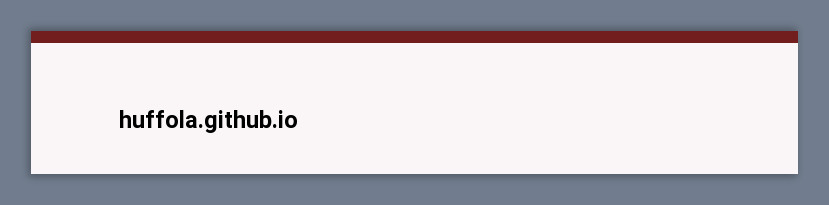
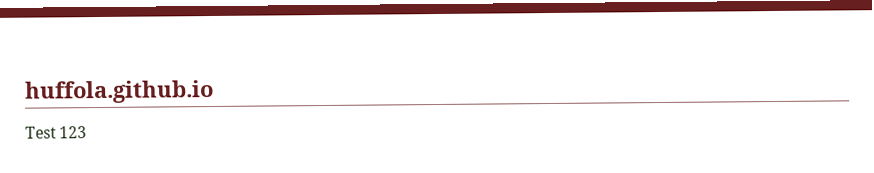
+ Test 123

